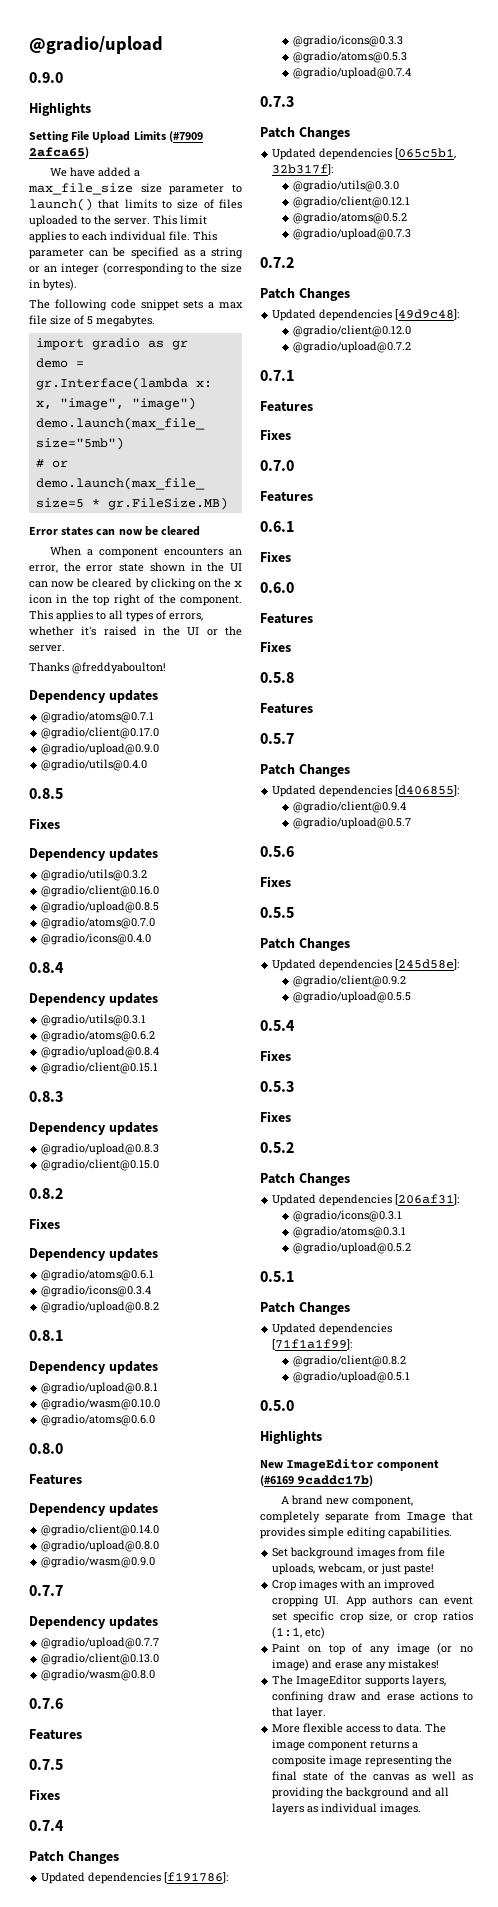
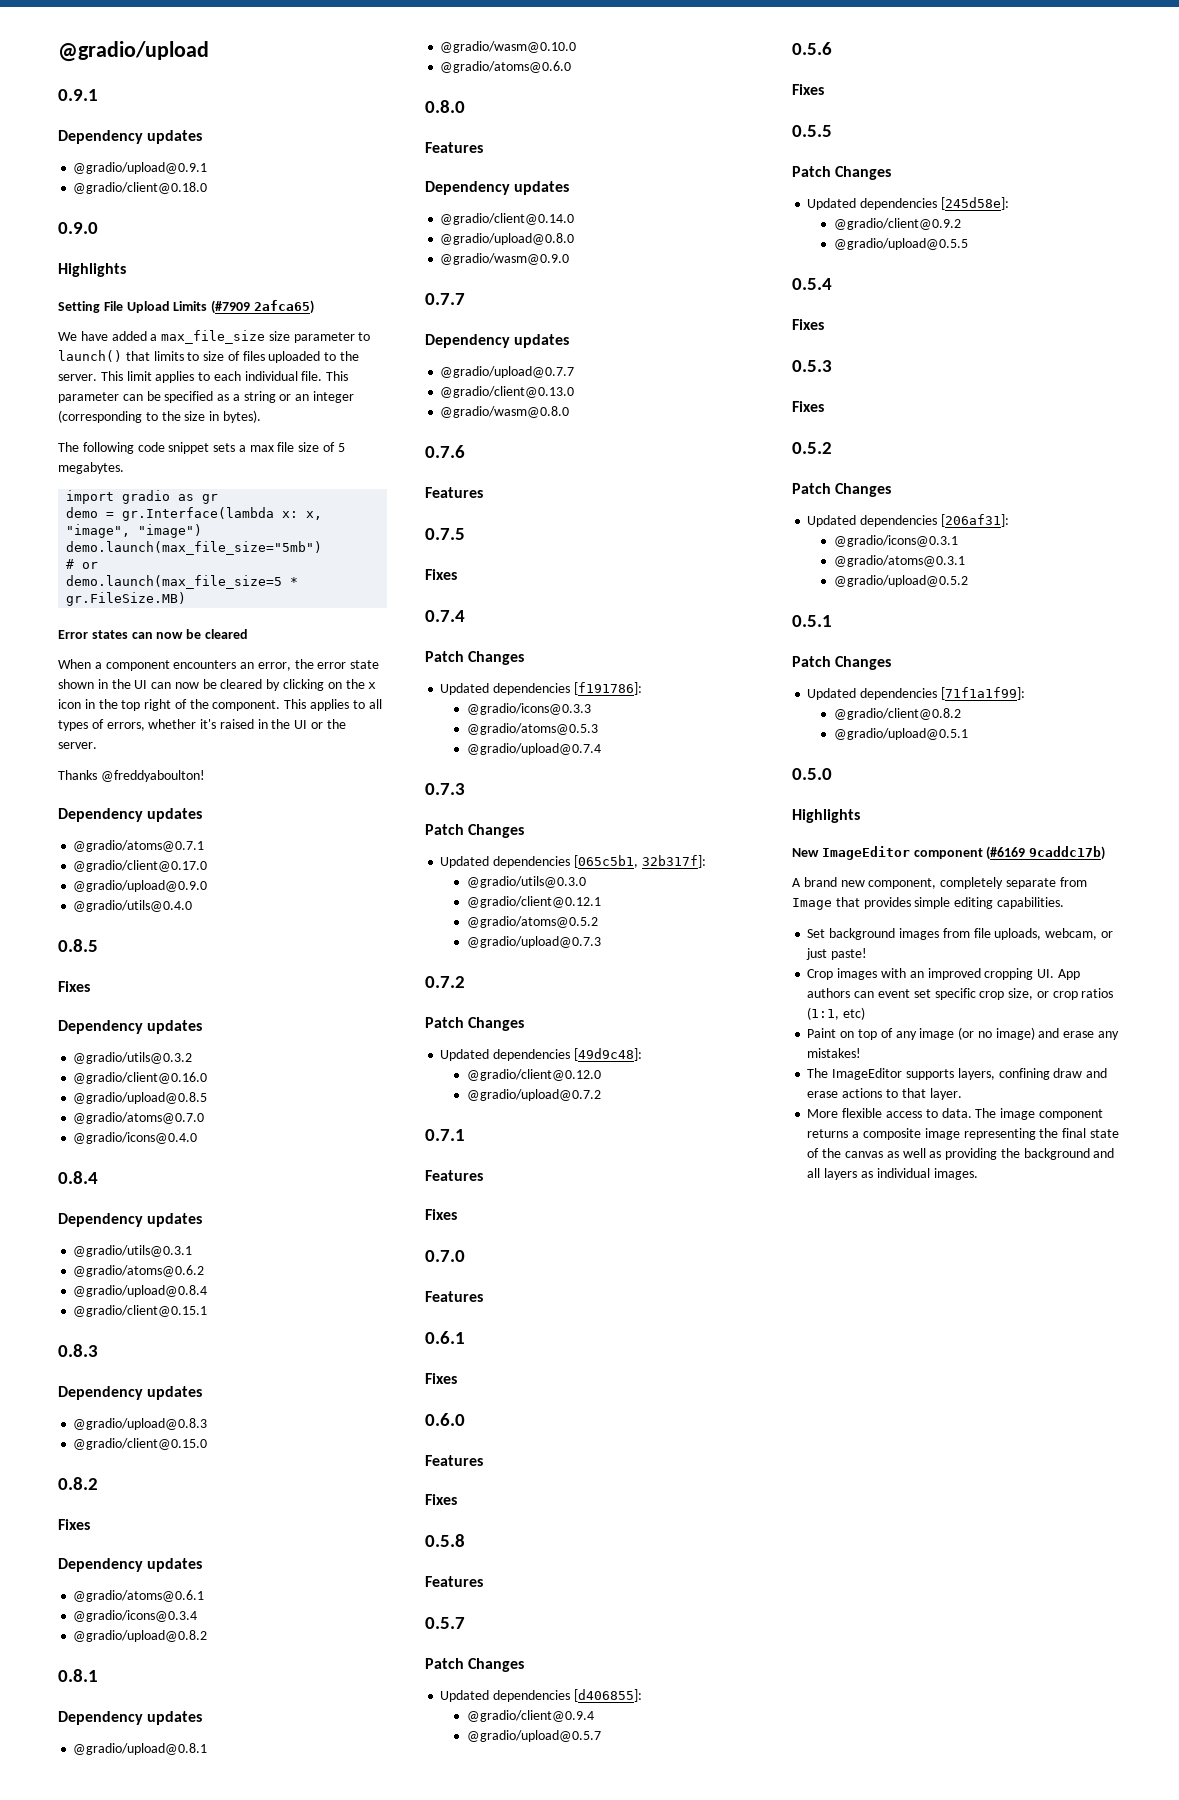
+ 0.9.1
+ Dependency updates
+ @gradio/upload@0.9.1
+ @gradio/client@0.18.0

